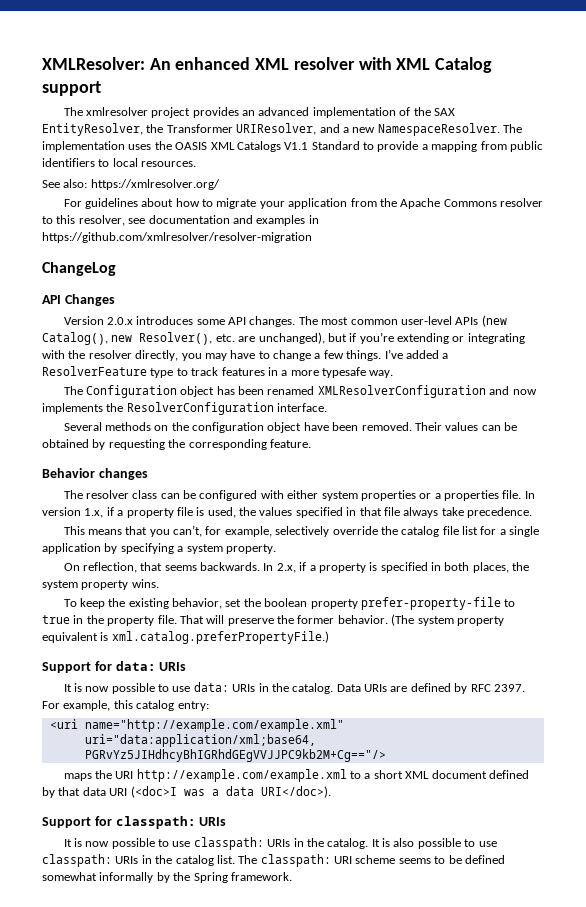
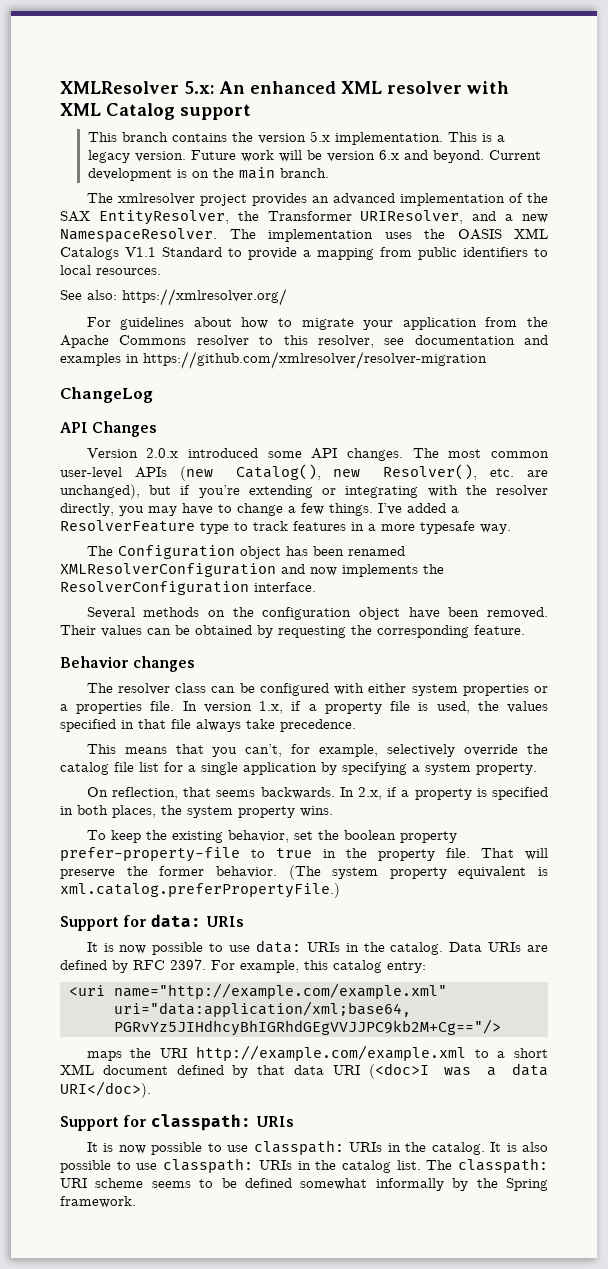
- XMLResolver: An enhanced XML resolver with XML Catalog support
+ XMLResolver 5.x: An enhanced XML resolver with XML Catalog support
+ This branch contains the version 5.x implementation. This is a legacy version. Future work will be version 6.x and beyond. Current development is on the main branch.
- Version 2.0.x introduces some API changes.
+ Version 2.0.x introduced some API changes.

